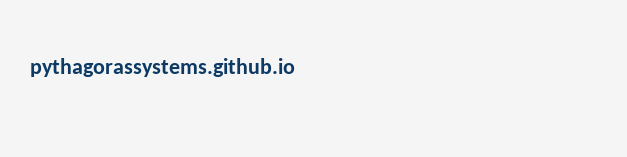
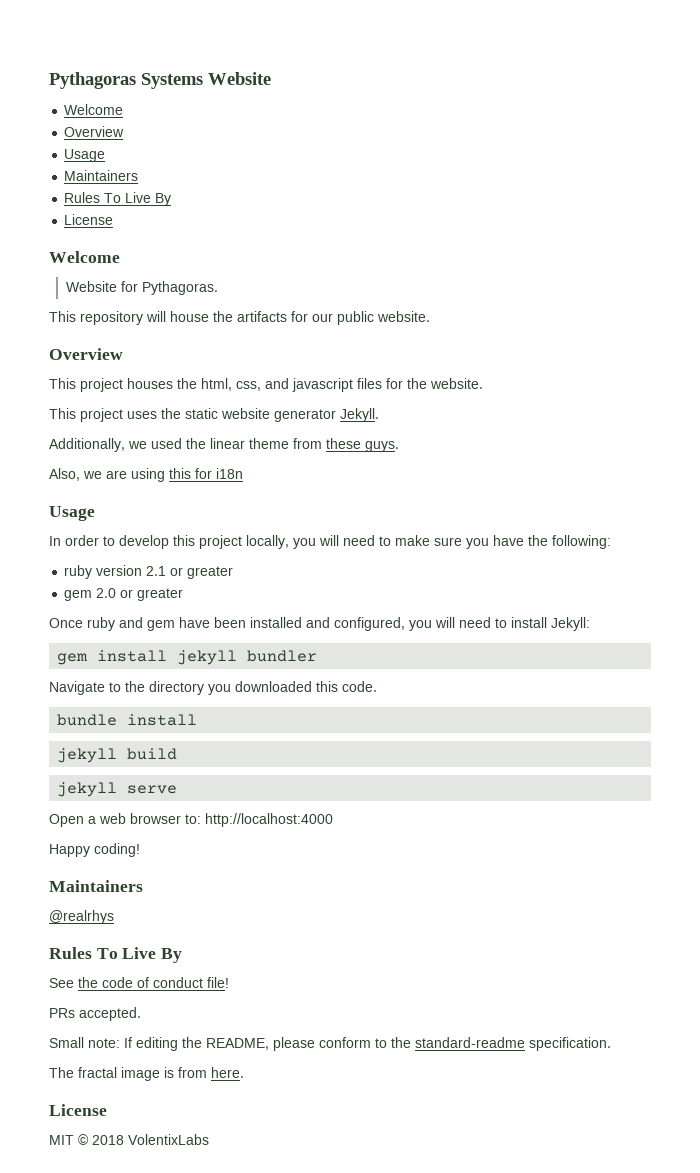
- pythagorassystems.github.io
+ Pythagoras Systems Website
+ Welcome
+ Overview
+ Usage
+ Maintainers
+ Rules To Live By
+ License
+ Welcome
+ Website for Pythagoras.
+ This repository will house the artifacts for our public website.
+ Overview
+ This project houses the html, css, and javascript files for the website.
+ This project uses the static website generator Jekyll.
+ Additionally, we used the linear theme from these guys.
+ Also, we are using this for i18n
+ Usage
+ In order to develop this project locally, you will need to make sure you have the following:
+ ruby version 2.1 or greater
+ gem 2.0 or greater
+ Once ruby and gem have been installed and configured, you will need to install Jekyll:
+ gem install jekyll bundler
+ Navigate to the directory you downloaded this code.
+ bundle install
+ jekyll build
+ jekyll serve
+ Open a web browser to: http://localhost:4000
+ Happy coding!
+ Maintainers
+ @realrhys
+ Rules To Live By
+ See the code of conduct file!
+ PRs accepted.
+ Small note: If editing the README, please conform to the standard-readme specification.
+ The fractal image is from here.
+ License
+ MIT © 2018 VolentixLabs

